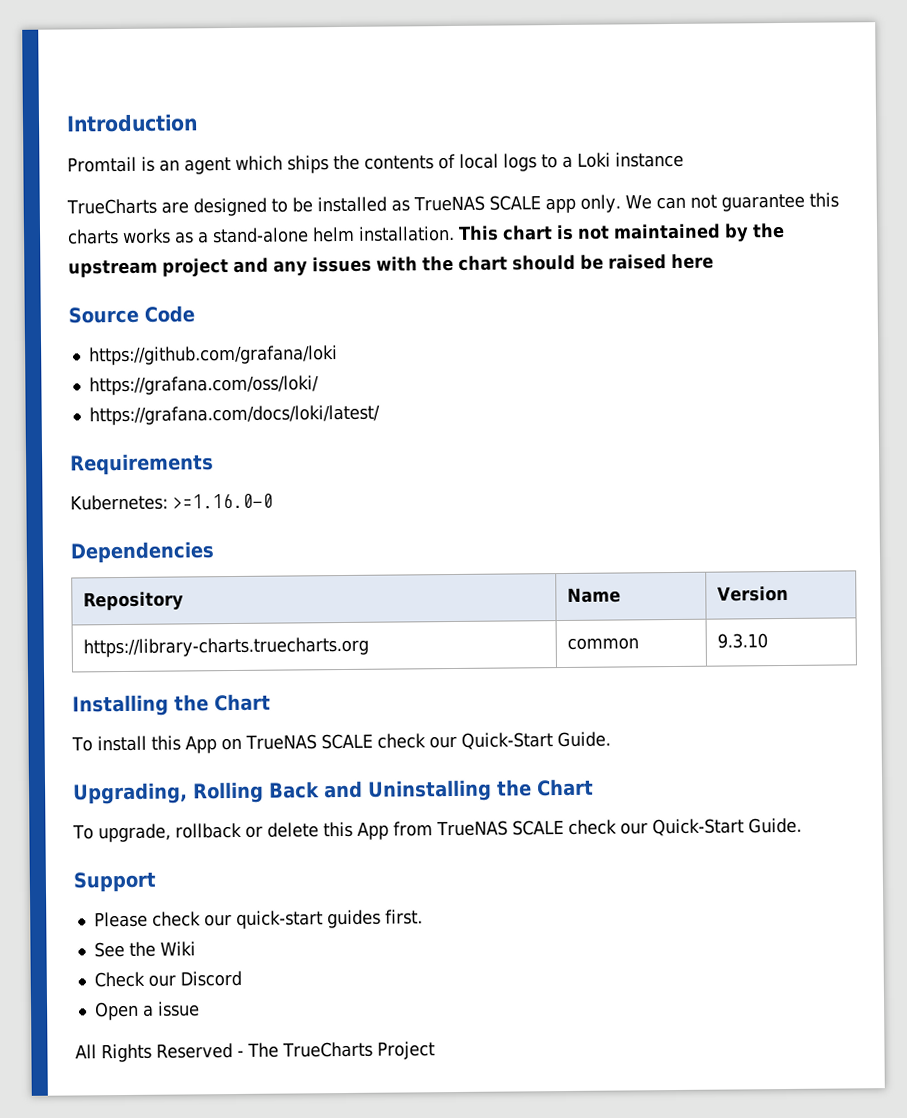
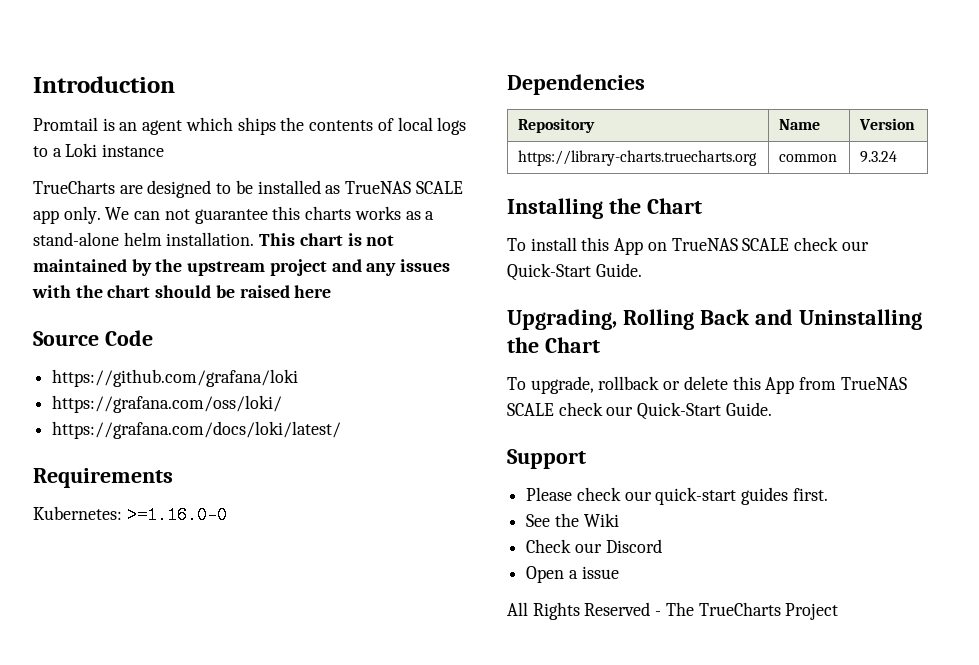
- https://library-charts.truecharts.org | common | 9.3.10
+ https://library-charts.truecharts.org | common | 9.3.24

